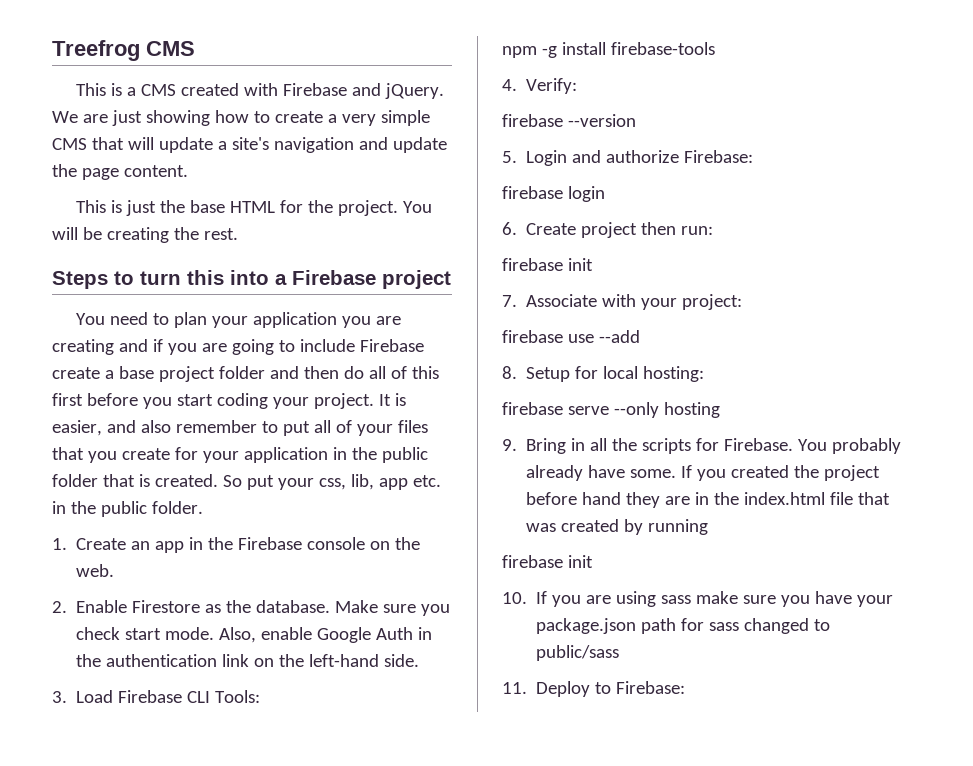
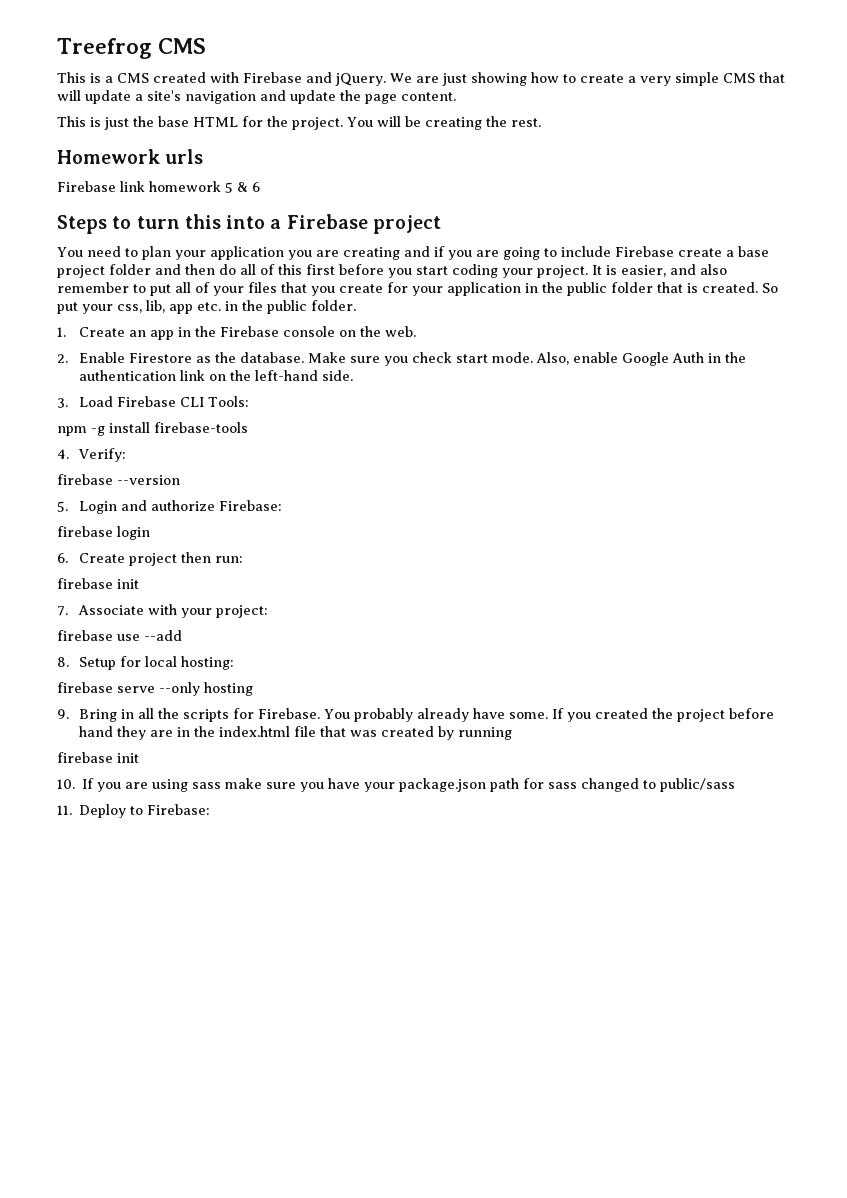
+ Homework urls
+ Firebase link homework 5 & 6

